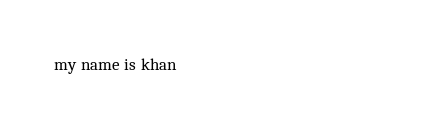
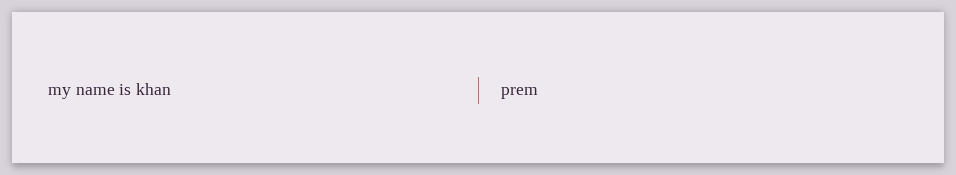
+ prem

